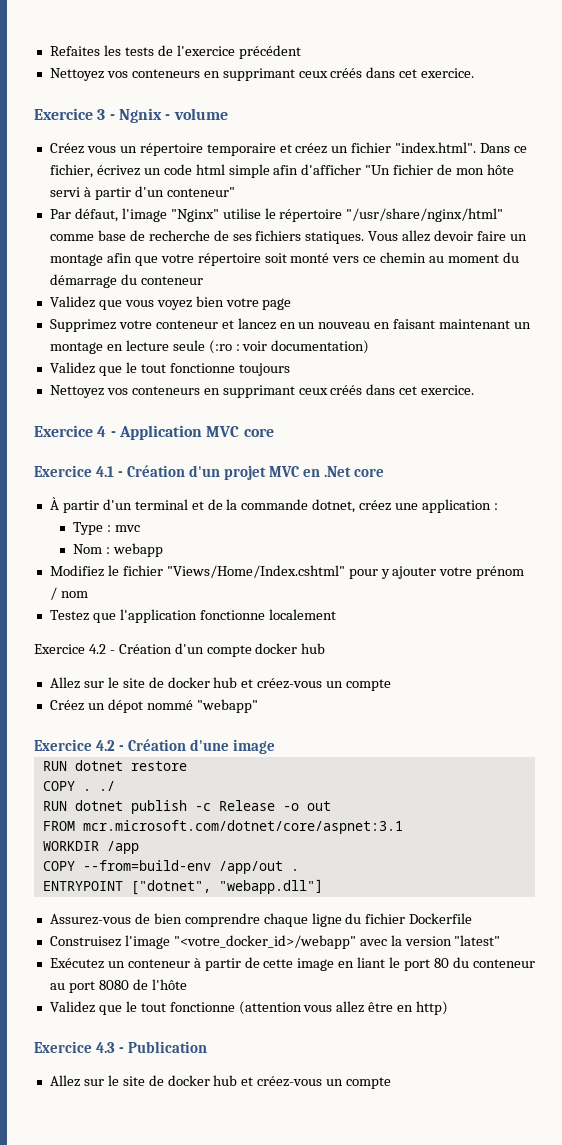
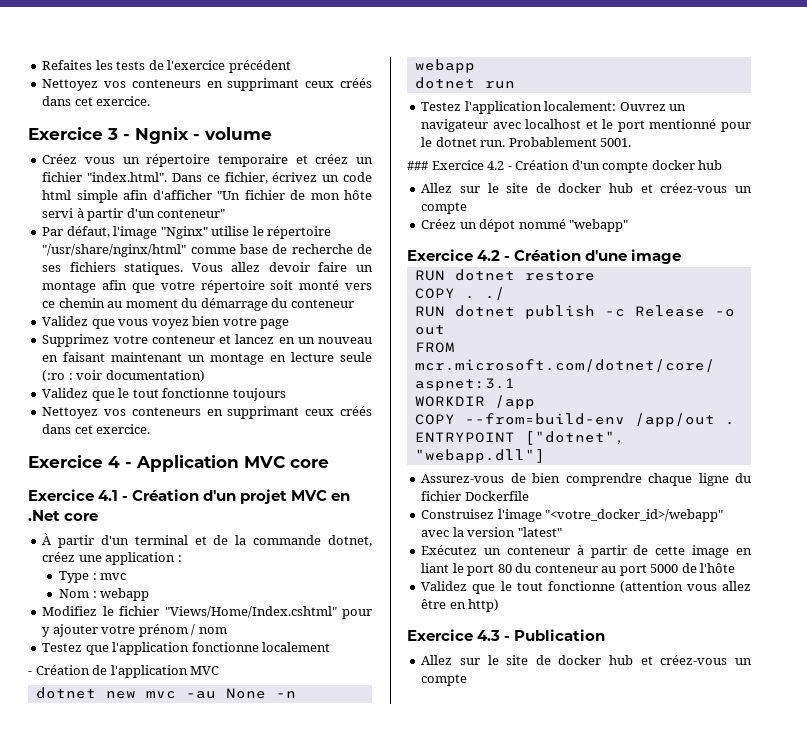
- Exercice 4.2 - Création d'un compte docker hub
+ - Création de l'application MVC
+ dotnet new mvc -au None -n webapp
+ dotnet run
+ Testez l'application localement: Ouvrez un navigateur avec localhost et le port mentionné pour le dotnet run. Probablement 5001.
+ ### Exercice 4.2 - Création d'un compte docker hub
- Exécutez un conteneur à partir de cette image en liant le port 80 du conteneur au port 8080 de l'hôte
+ Exécutez un conteneur à partir de cette image en liant le port 80 du conteneur au port 5000 de l'hôte

